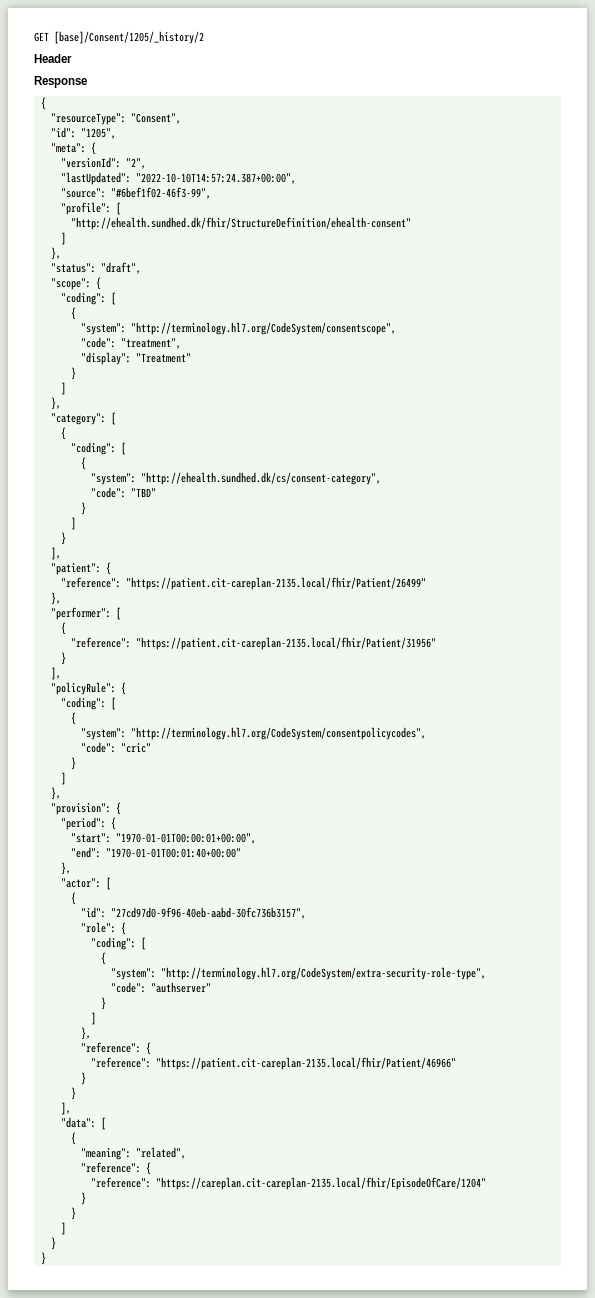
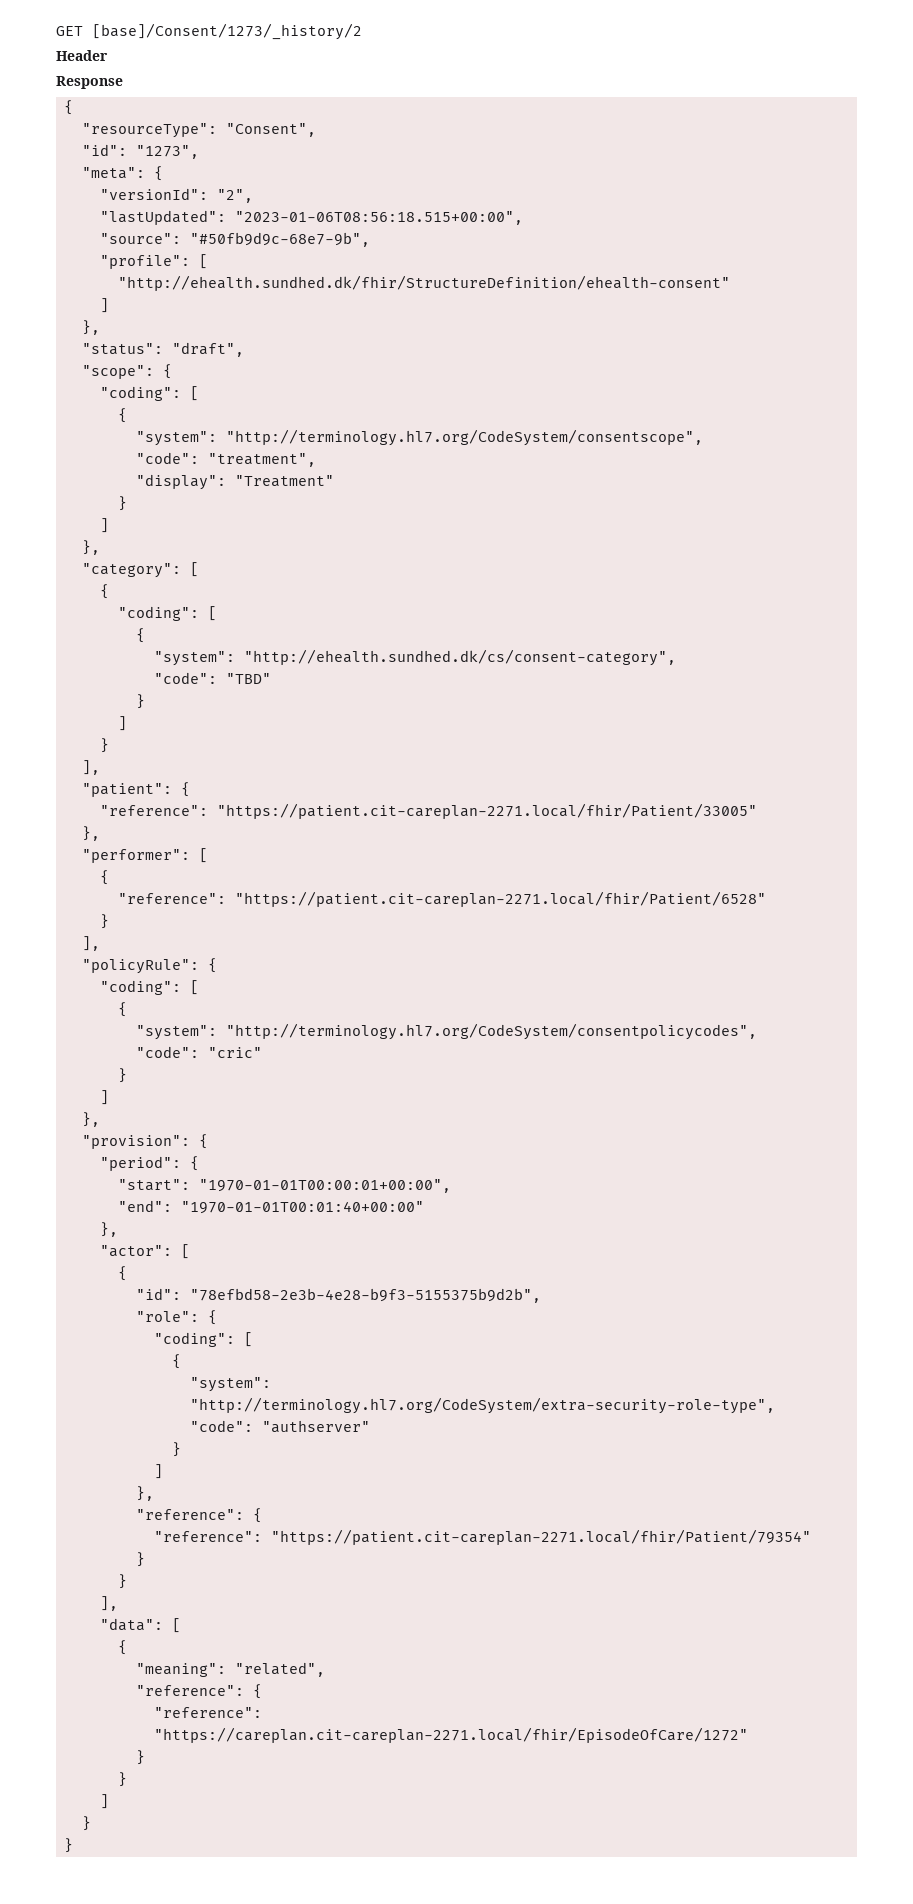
- GET [base]/Consent/1205/_history/2
+ GET [base]/Consent/1273/_history/2
- "id": "1205",
+ "id": "1273",
- "lastUpdated": "2022-10-10T14:57:24.387+00:00",
+ "lastUpdated": "2023-01-06T08:56:18.515+00:00",
- "source": "#6bef1f02-46f3-99",
+ "source": "#50fb9d9c-68e7-9b",
- "reference": "https://patient.cit-careplan-2135.local/fhir/Patient/26499"
+ "reference": "https://patient.cit-careplan-2271.local/fhir/Patient/33005"
- "reference": "https://patient.cit-careplan-2135.local/fhir/Patient/31956"
+ "reference": "https://patient.cit-careplan-2271.local/fhir/Patient/6528"
- "id": "27cd97d0-9f96-40eb-aabd-30fc736b3157",
+ "id": "78efbd58-2e3b-4e28-b9f3-5155375b9d2b",
- "reference": "https://patient.cit-careplan-2135.local/fhir/Patient/46966"
+ "reference": "https://patient.cit-careplan-2271.local/fhir/Patient/79354"
- "reference": "https://careplan.cit-careplan-2135.local/fhir/EpisodeOfCare/1204"
+ "reference": "https://careplan.cit-careplan-2271.local/fhir/EpisodeOfCare/1272"

